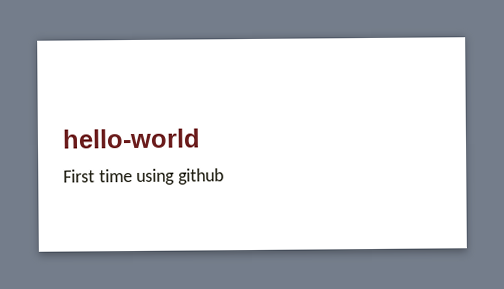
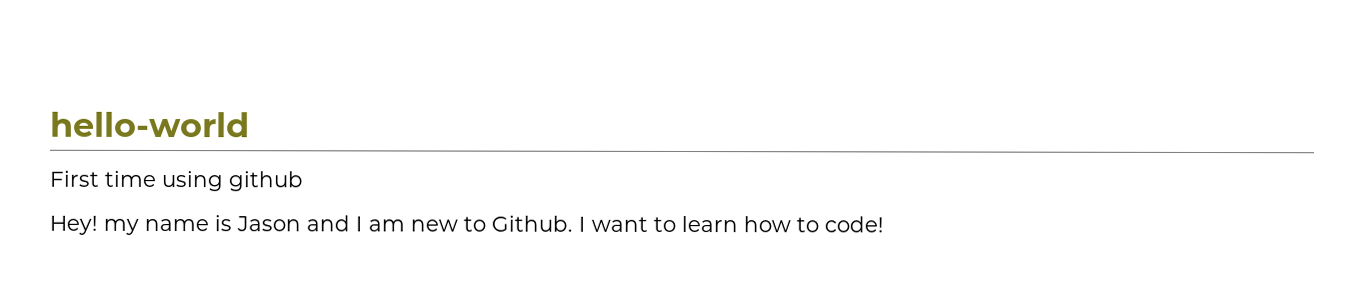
+ Hey! my name is Jason and I am new to Github. I want to learn how to code!

